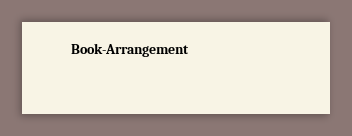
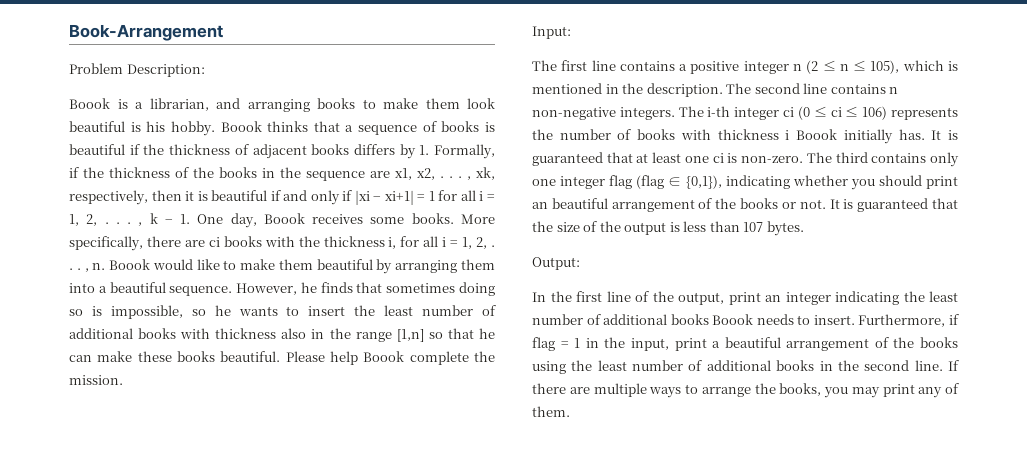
+ Problem Description:
+ Boook is a librarian, and arranging books to make them look beautiful is his hobby. Boook thinks that a sequence of books is beautiful if the thickness of adjacent books differs by 1. Formally, if the thickness of the books in the sequence are x1, x2, . . . , xk, respectively, then it is beautiful if and only if |xi − xi+1| = 1 for all i = 1, 2, . . . , k − 1. One day, Boook receives some books. More specifically, there are ci books with the thickness i, for all i = 1, 2, . . . , n. Boook would like to make them beautiful by arranging them into a beautiful sequence. However, he finds that sometimes doing so is impossible, so he wants to insert the least number of additional books with thickness also in the range [1,n] so that he can make these books beautiful. Please help Boook complete the mission.
+ Input:
+ The first line contains a positive integer n (2 ≤ n ≤ 105), which is mentioned in the description. The second line contains n non-negative integers. The i-th integer ci (0 ≤ ci ≤ 106) represents the number of books with thickness i Boook initially has. It is guaranteed that at least one ci is non-zero. The third contains only one integer flag (flag ∈ {0,1}), indicating whether you should print an beautiful arrangement of the books or not. It is guaranteed that the size of the output is less than 107 bytes.
+ Output:
+ In the first line of the output, print an integer indicating the least number of additional books Boook needs to insert. Furthermore, if flag = 1 in the input, print a beautiful arrangement of the books using the least number of additional books in the second line. If there are multiple ways to arrange the books, you may print any of them.

